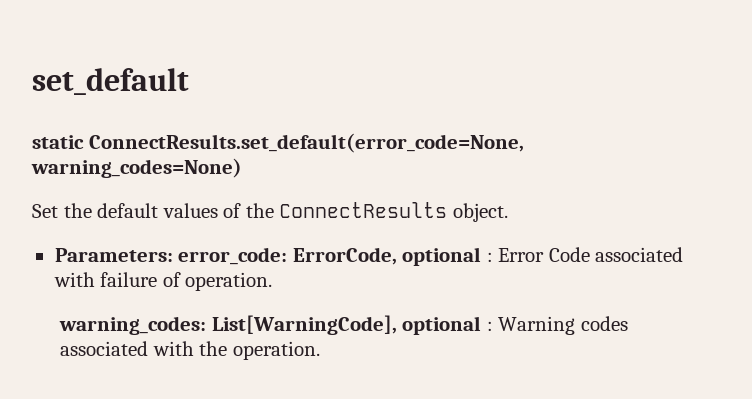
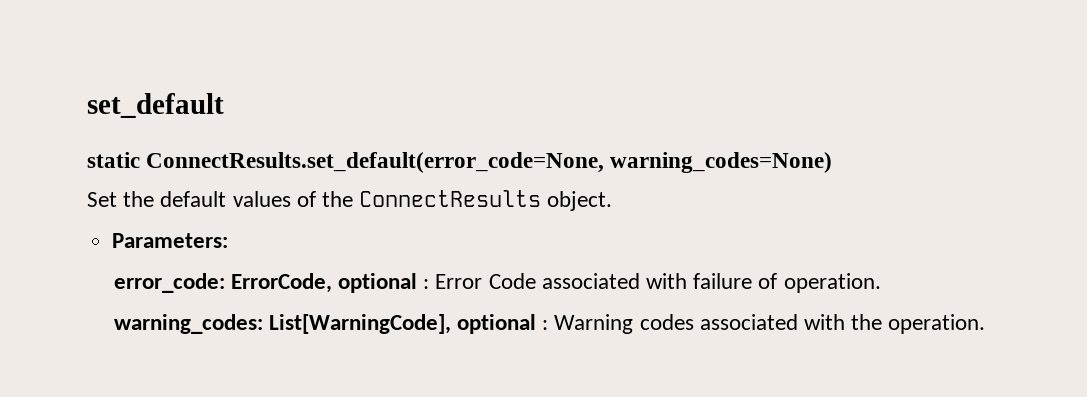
- Parameters: error_code: ErrorCode, optional : Error Code associated with failure of operation.
+ Parameters:
+ error_code: ErrorCode, optional : Error Code associated with failure of operation.

